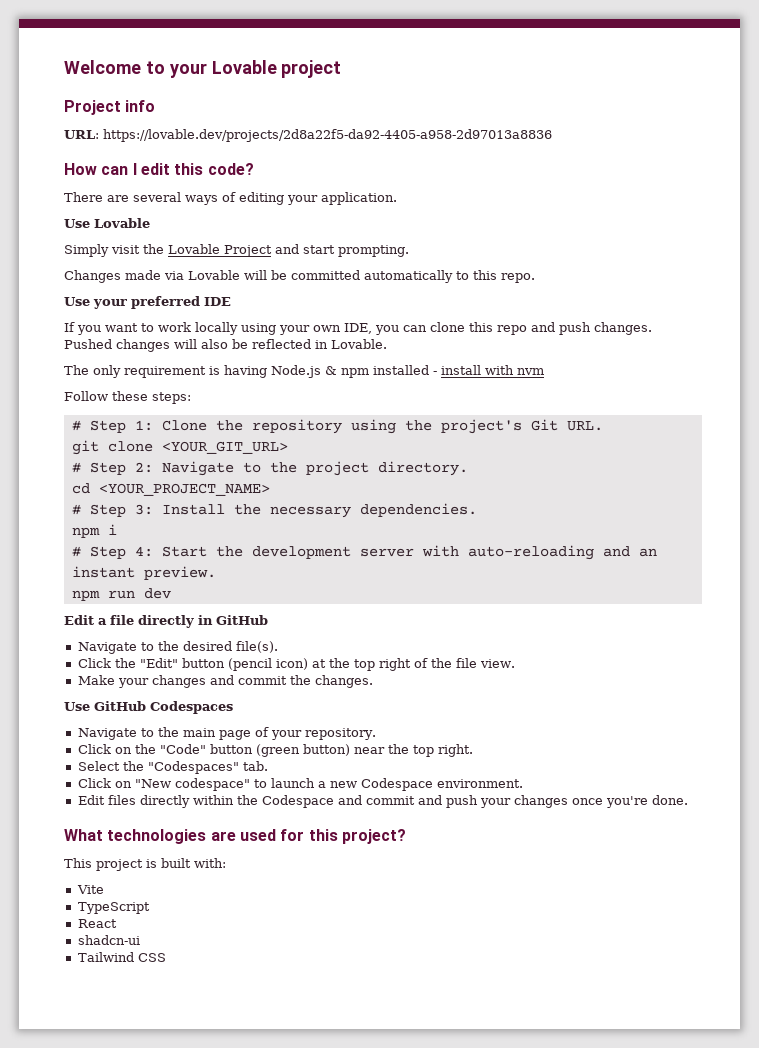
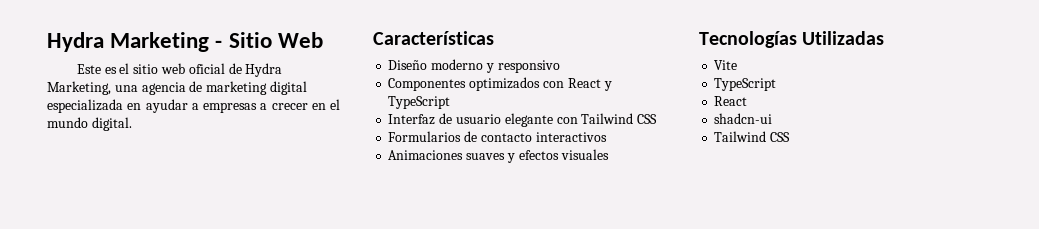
- Welcome to your Lovable project
- Project info
- URL: https://lovable.dev/projects/2d8a22f5-da92-4405-a958-2d97013a8836
- How can I edit this code?
- There are several ways of editing your application.
- Use Lovable
- Simply visit the Lovable Project and start prompting.
- Changes made via Lovable will be committed automatically to this repo.
- Use your preferred IDE
- If you want to work locally using your own IDE, you can clone this repo and push changes. Pushed changes will also be reflected in Lovable.
- The only requirement is having Node.js & npm installed - install with nvm
- Follow these steps:
- # Step 1: Clone the repository using the project's Git URL.
- git clone <YOUR_GIT_URL>
- # Step 2: Navigate to the project directory.
- cd <YOUR_PROJECT_NAME>
- # Step 3: Install the necessary dependencies.
- npm i
- # Step 4: Start the development server with auto-reloading and an instant preview.
- npm run dev
- Edit a file directly in GitHub
- Navigate to the desired file(s).
- Click the "Edit" button (pencil icon) at the top right of the file view.
- Make your changes and commit the changes.
- Use GitHub Codespaces
- Navigate to the main page of your repository.
- Click on the "Code" button (green button) near the top right.
- Select the "Codespaces" tab.
- Click on "New codespace" to launch a new Codespace environment.
- Edit files directly within the Codespace and commit and push your changes once you're done.
- What technologies are used for this project?
- This project is built with:
+ Hydra Marketing - Sitio Web
+ Este es el sitio web oficial de Hydra Marketing, una agencia de marketing digital especializada en ayudar a empresas a crecer en el mundo digital.
+ Características
+ Diseño moderno y responsivo
+ Componentes optimizados con React y TypeScript
+ Interfaz de usuario elegante con Tailwind CSS
+ Formularios de contacto interactivos
+ Animaciones suaves y efectos visuales
+ Tecnologías Utilizadas

